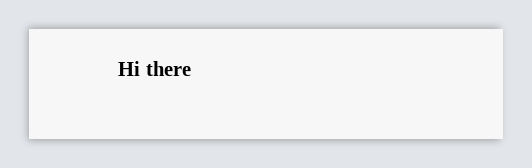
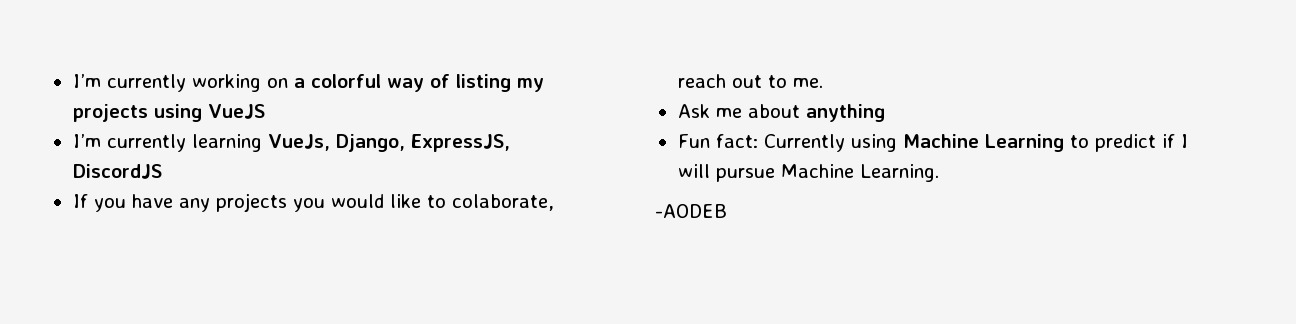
- Hi there
+ I’m currently working on a colorful way of listing my projects using VueJS
+ I’m currently learning VueJs, Django, ExpressJS, DiscordJS
+ If you have any projects you would like to colaborate, reach out to me.
+ Ask me about anything
+ Fun fact: Currently using Machine Learning to predict if I will pursue Machine Learning.
+ -AODEB

